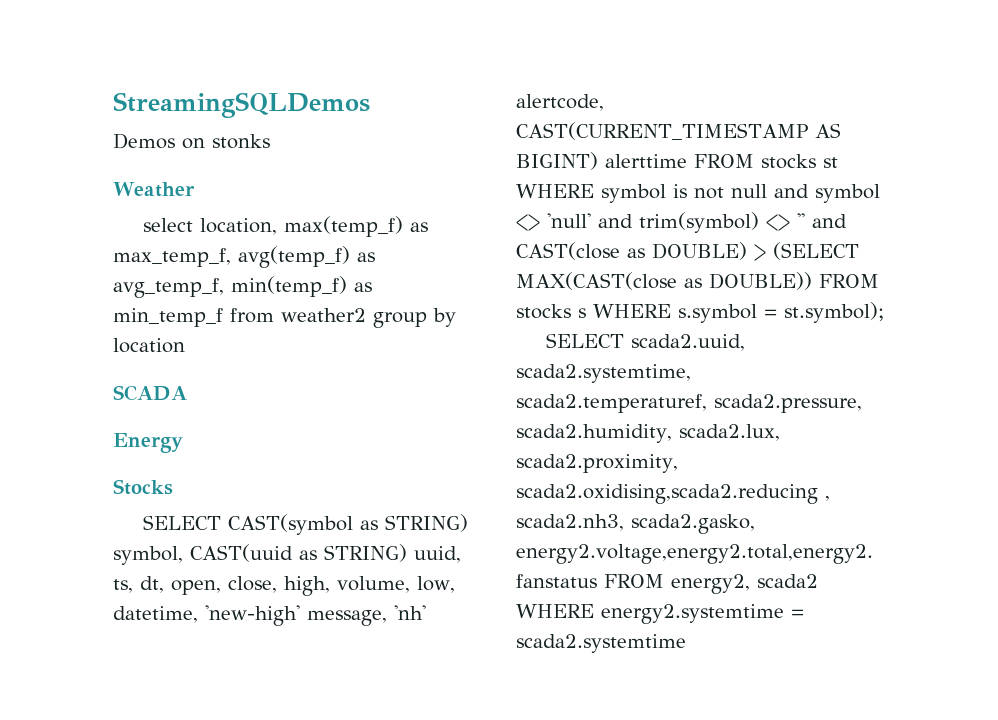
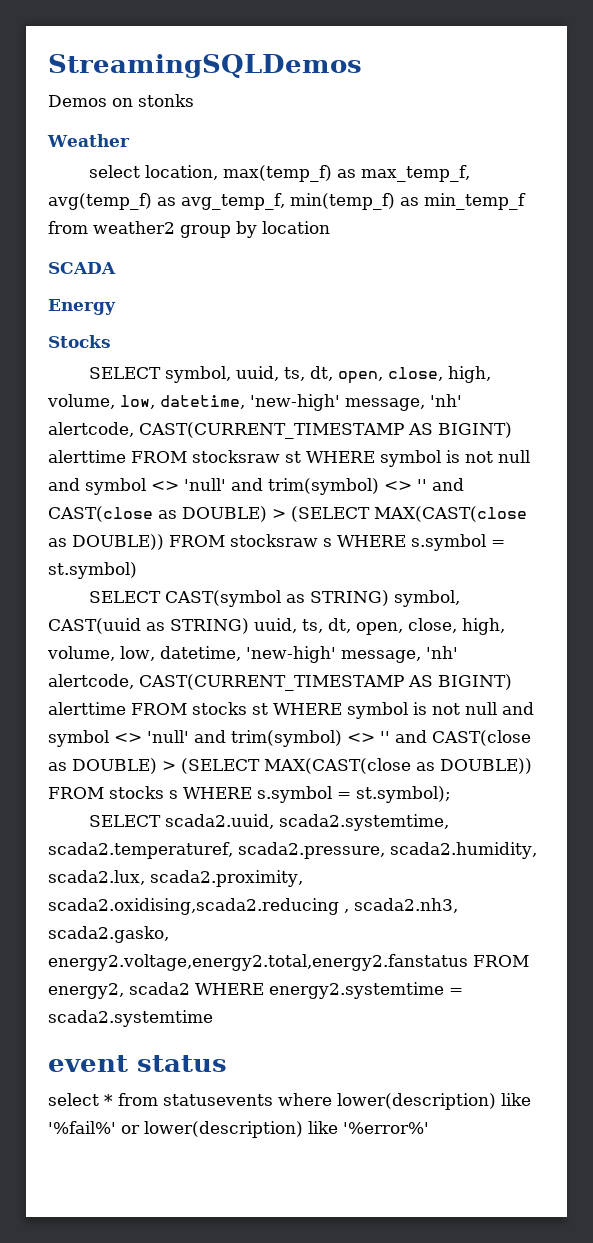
+ SELECT symbol, uuid, ts, dt, open, close, high, volume, low, datetime, 'new-high' message, 'nh' alertcode, CAST(CURRENT_TIMESTAMP AS BIGINT) alerttime FROM stocksraw st WHERE symbol is not null and symbol <> 'null' and trim(symbol) <> '' and CAST(close as DOUBLE) > (SELECT MAX(CAST(close as DOUBLE)) FROM stocksraw s WHERE s.symbol = st.symbol)
+ event status
+ select * from statusevents where lower(description) like '%fail%' or lower(description) like '%error%'

